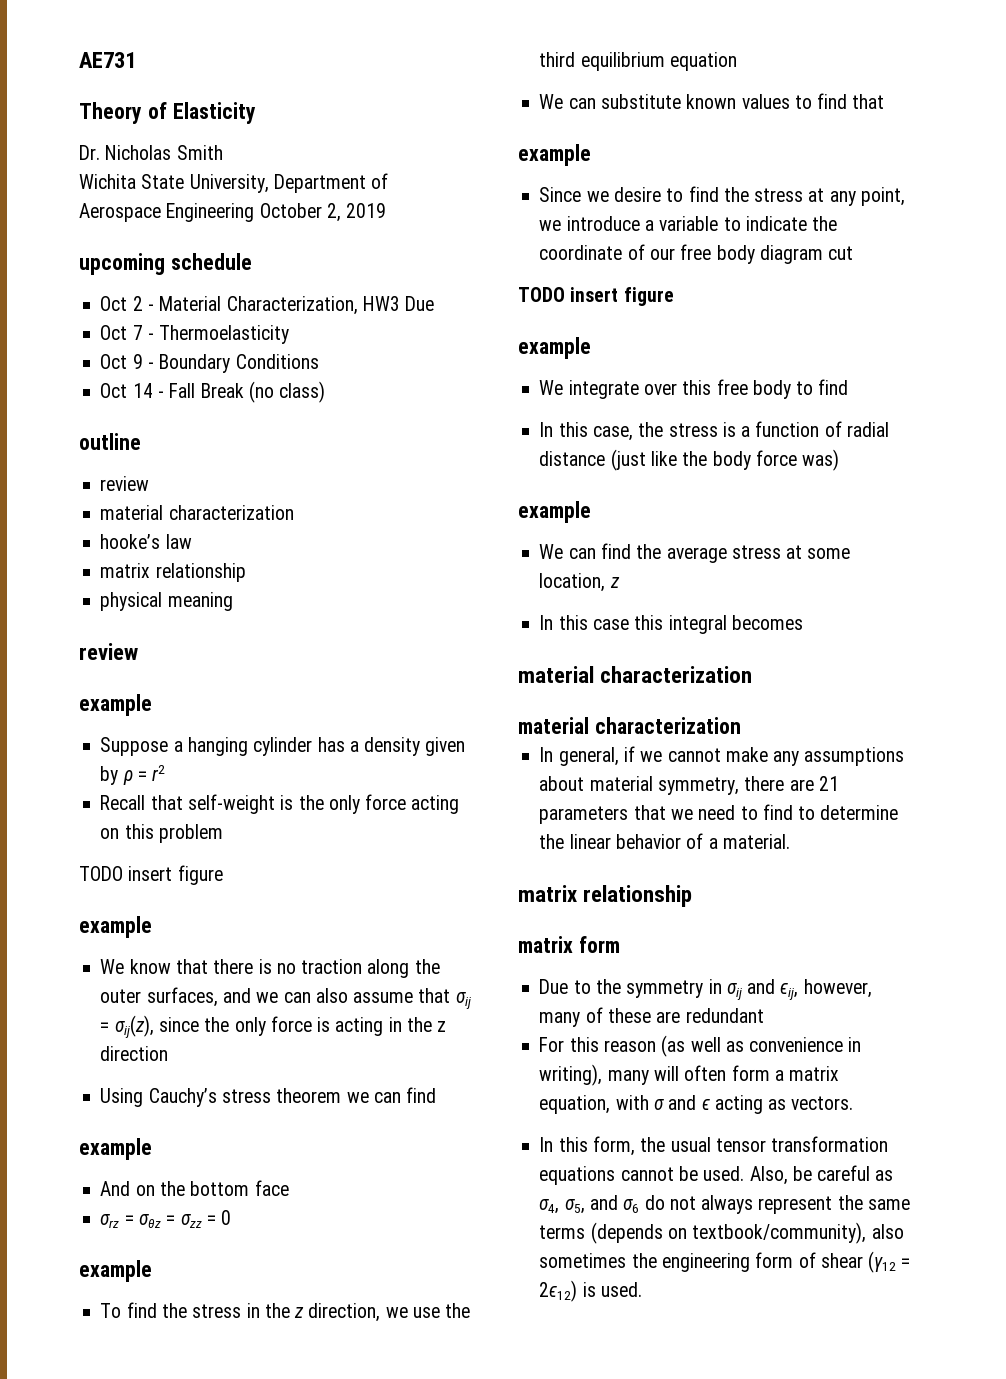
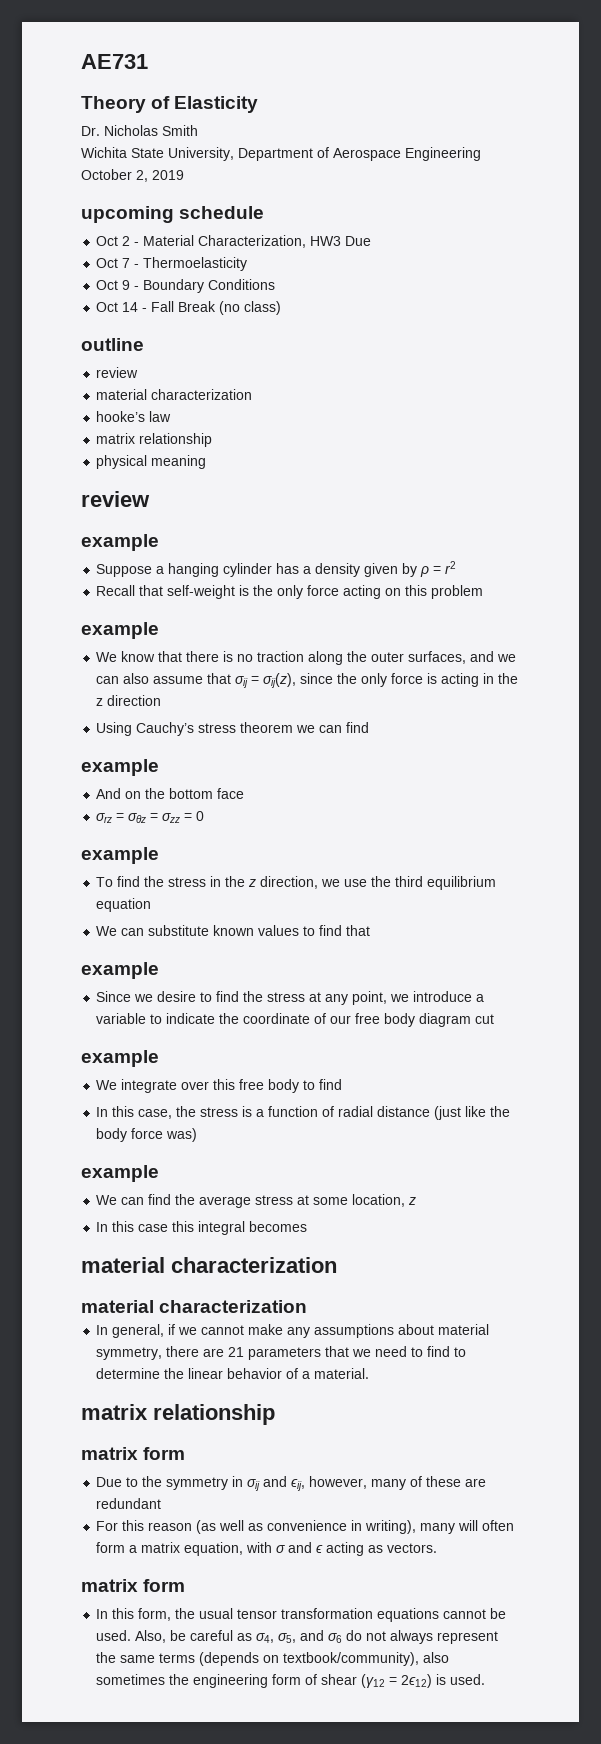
  Recall that self-weight is the only force acting on this problem
- TODO insert figure
  Since we desire to find the stress at any point, we introduce a variable to indicate the coordinate of our free body diagram cut
- TODO insert figure
  For this reason (as well as convenience in writing), many will often form a matrix equation, with σ and ϵ acting as vectors.
+ matrix form

